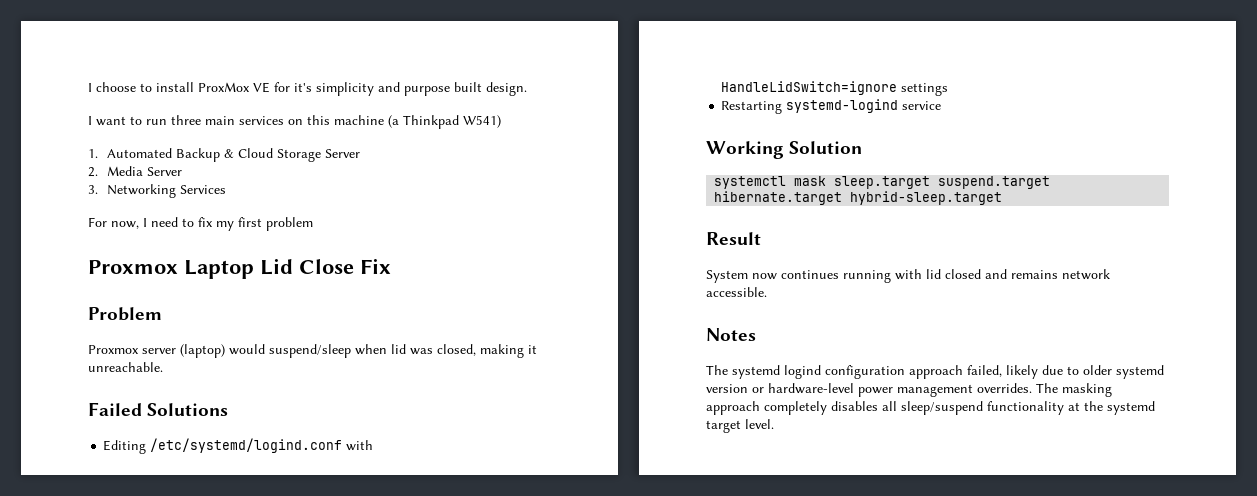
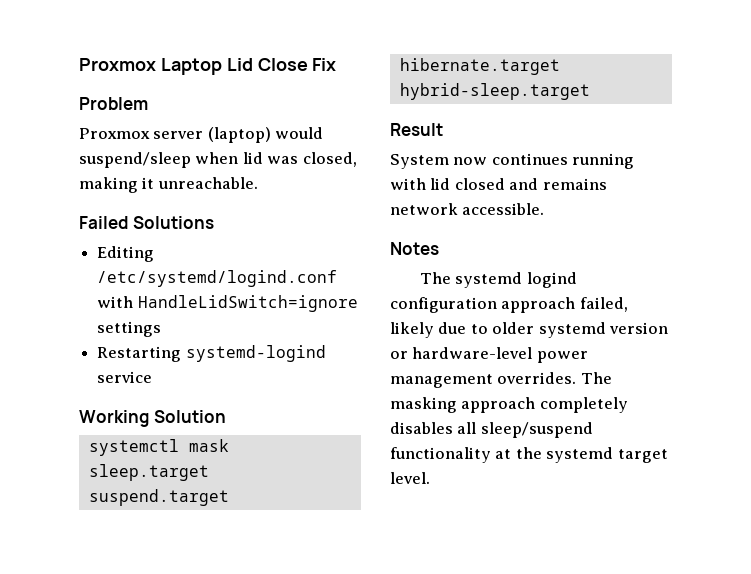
- I choose to install ProxMox VE for it's simplicity and purpose built design.
- I want to run three main services on this machine (a Thinkpad W541)
- 1. Automated Backup & Cloud Storage Server
- 2. Media Server
- 3. Networking Services
- For now, I need to fix my first problem

